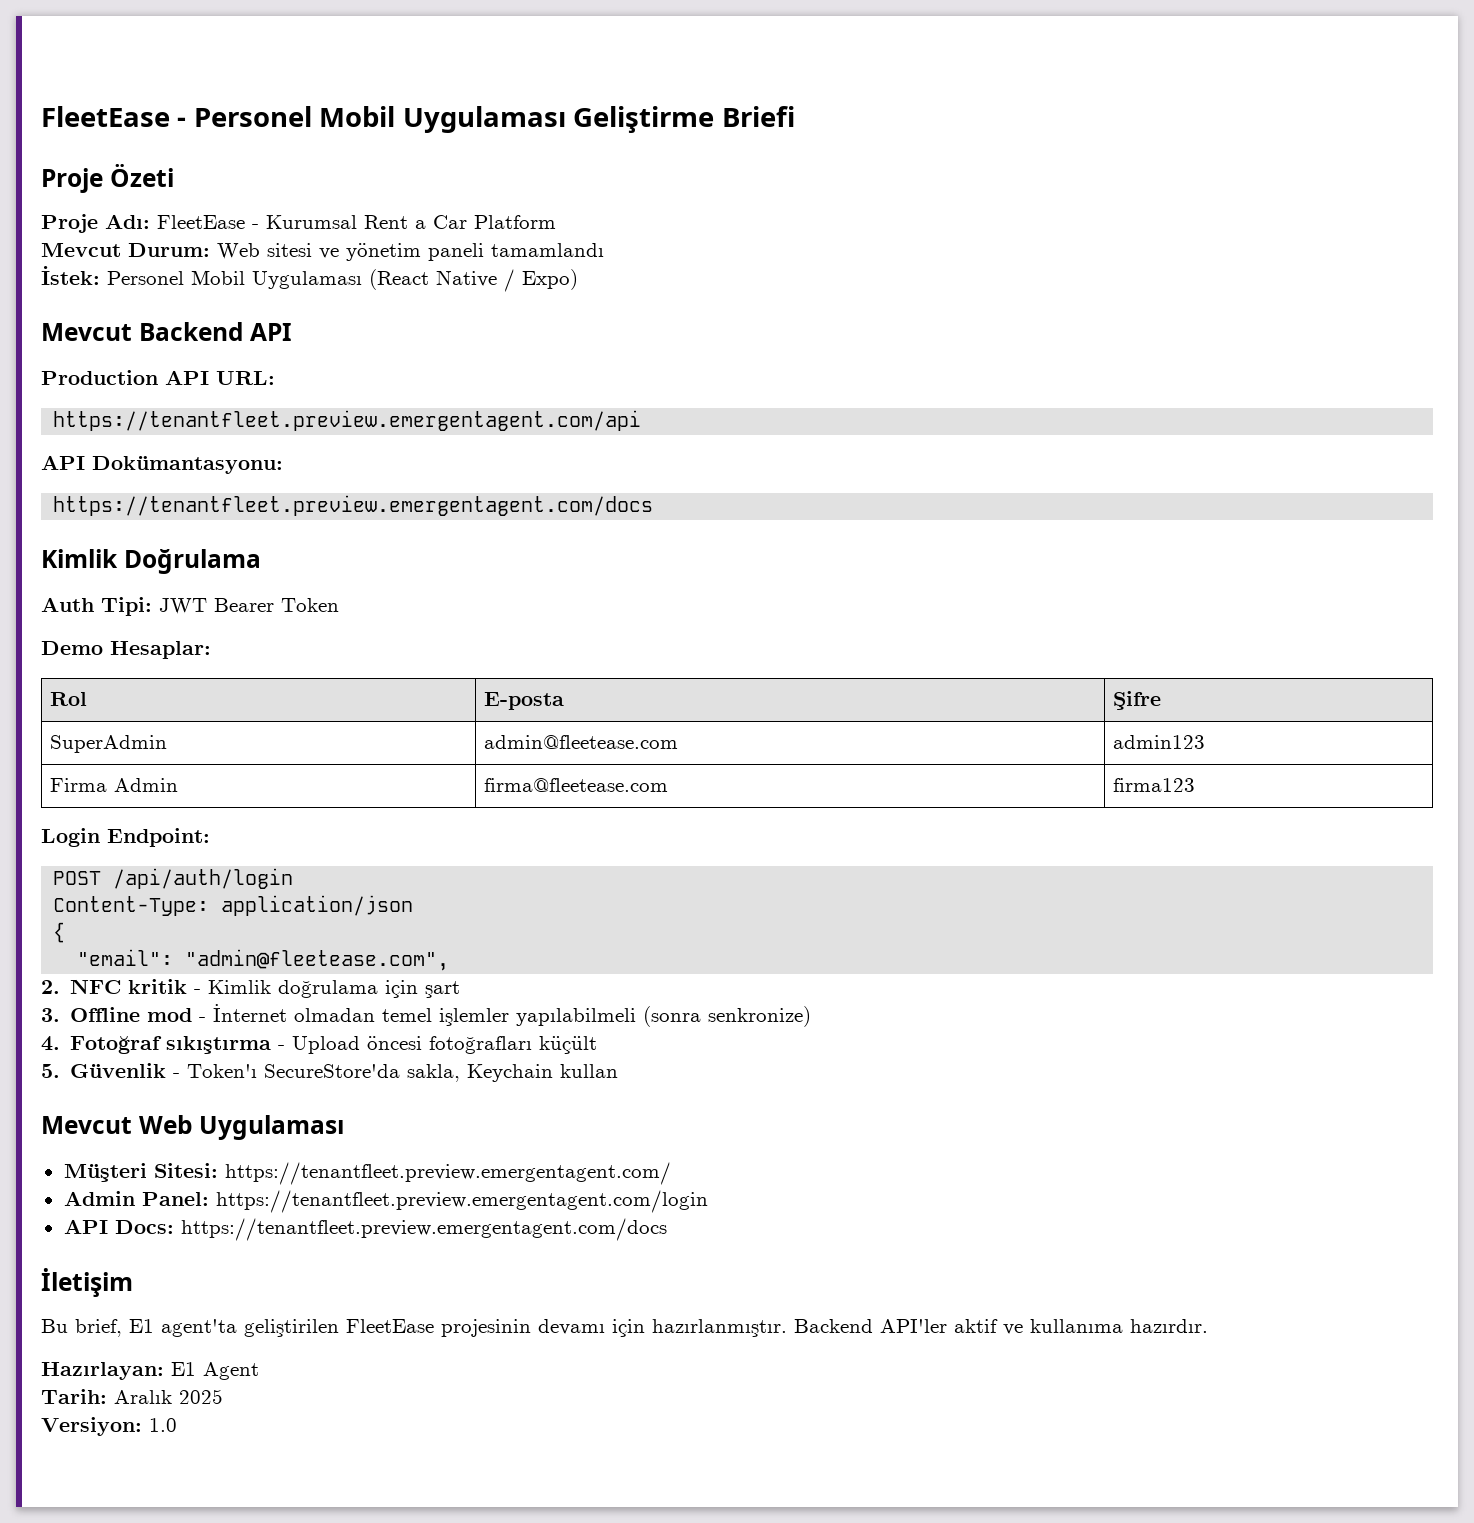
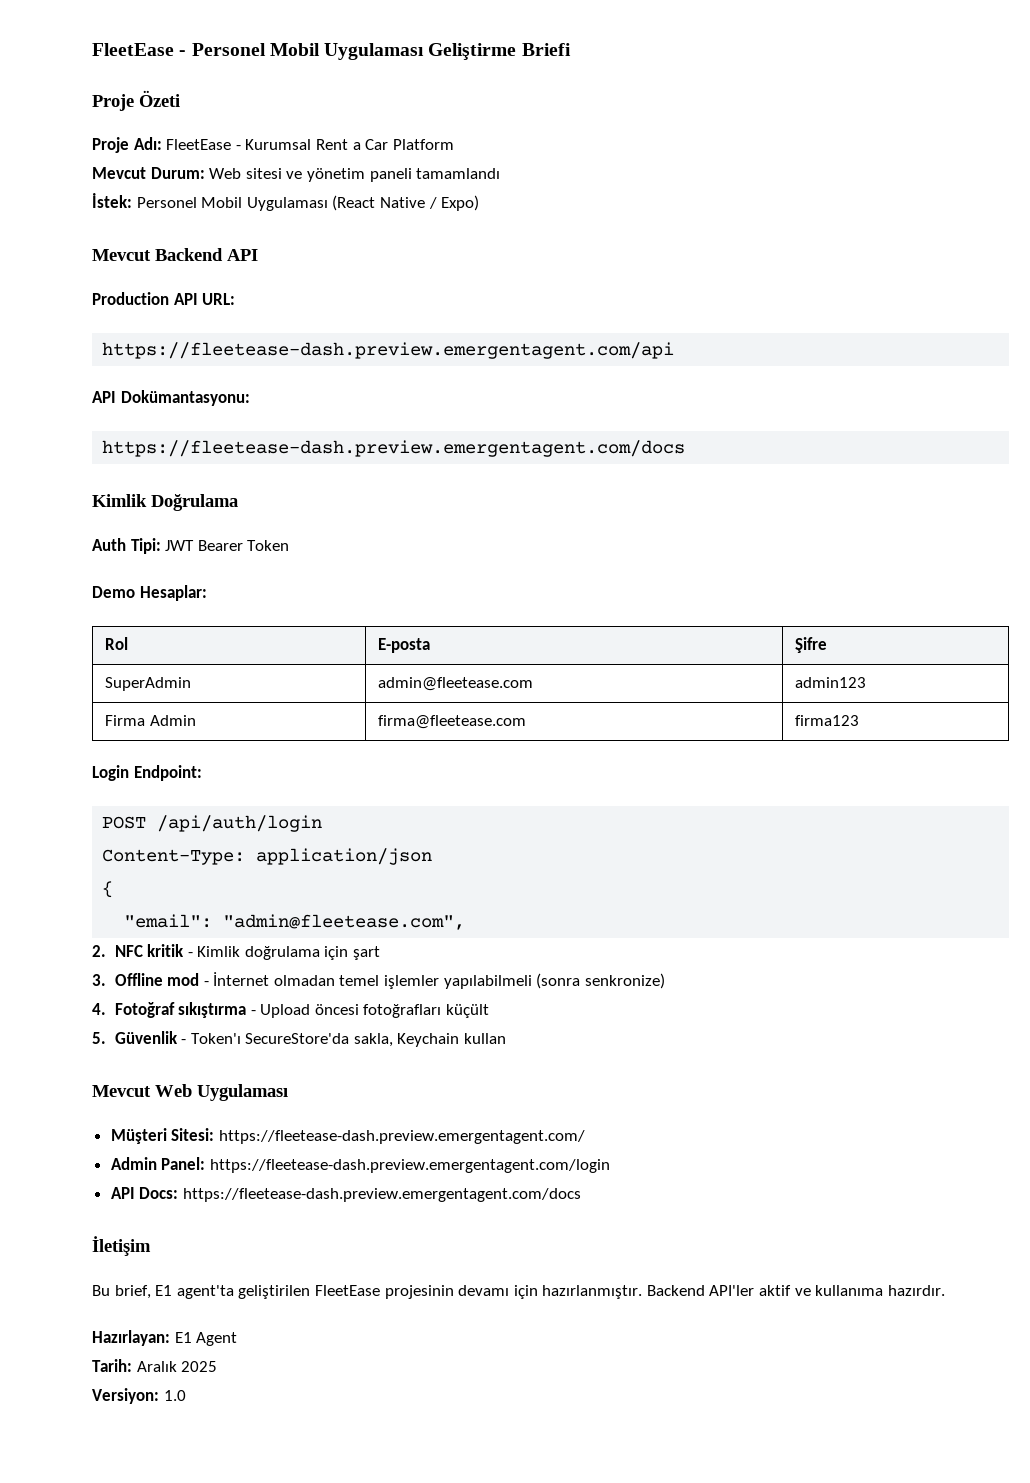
- https://tenantfleet.preview.emergentagent.com/api
+ https://fleetease-dash.preview.emergentagent.com/api
  API Dokümantasyonu:
- https://tenantfleet.preview.emergentagent.com/docs
+ https://fleetease-dash.preview.emergentagent.com/docs
- Müşteri Sitesi: https://tenantfleet.preview.emergentagent.com/
+ Müşteri Sitesi: https://fleetease-dash.preview.emergentagent.com/
- Admin Panel: https://tenantfleet.preview.emergentagent.com/login
+ Admin Panel: https://fleetease-dash.preview.emergentagent.com/login
- API Docs: https://tenantfleet.preview.emergentagent.com/docs
+ API Docs: https://fleetease-dash.preview.emergentagent.com/docs

